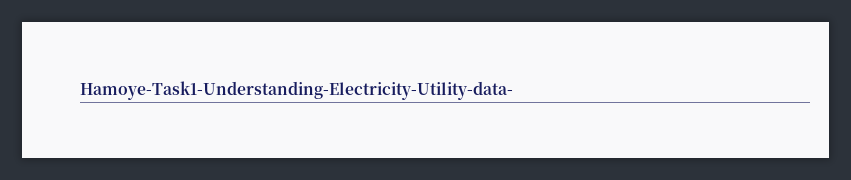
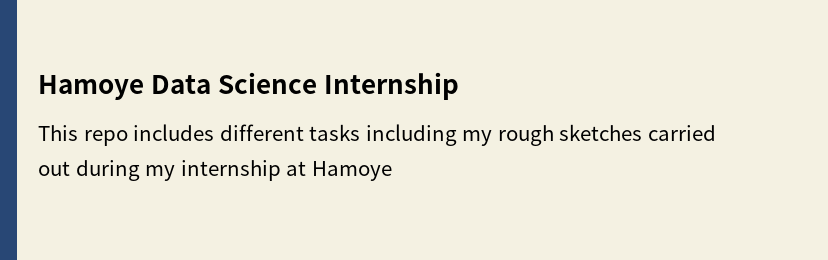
- Hamoye-Task1-Understanding-Electricity-Utility-data-
+ Hamoye Data Science Internship
+ This repo includes different tasks including my rough sketches carried out during my internship at Hamoye

